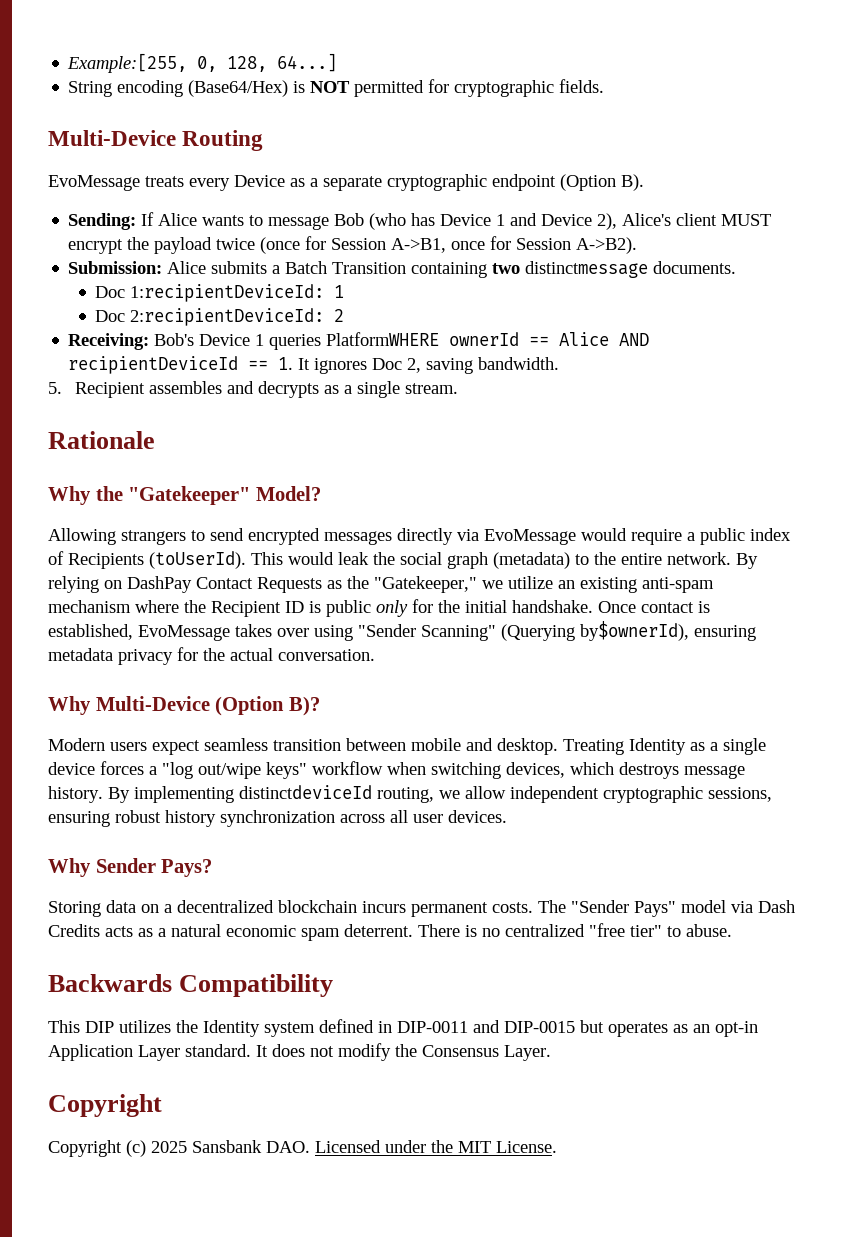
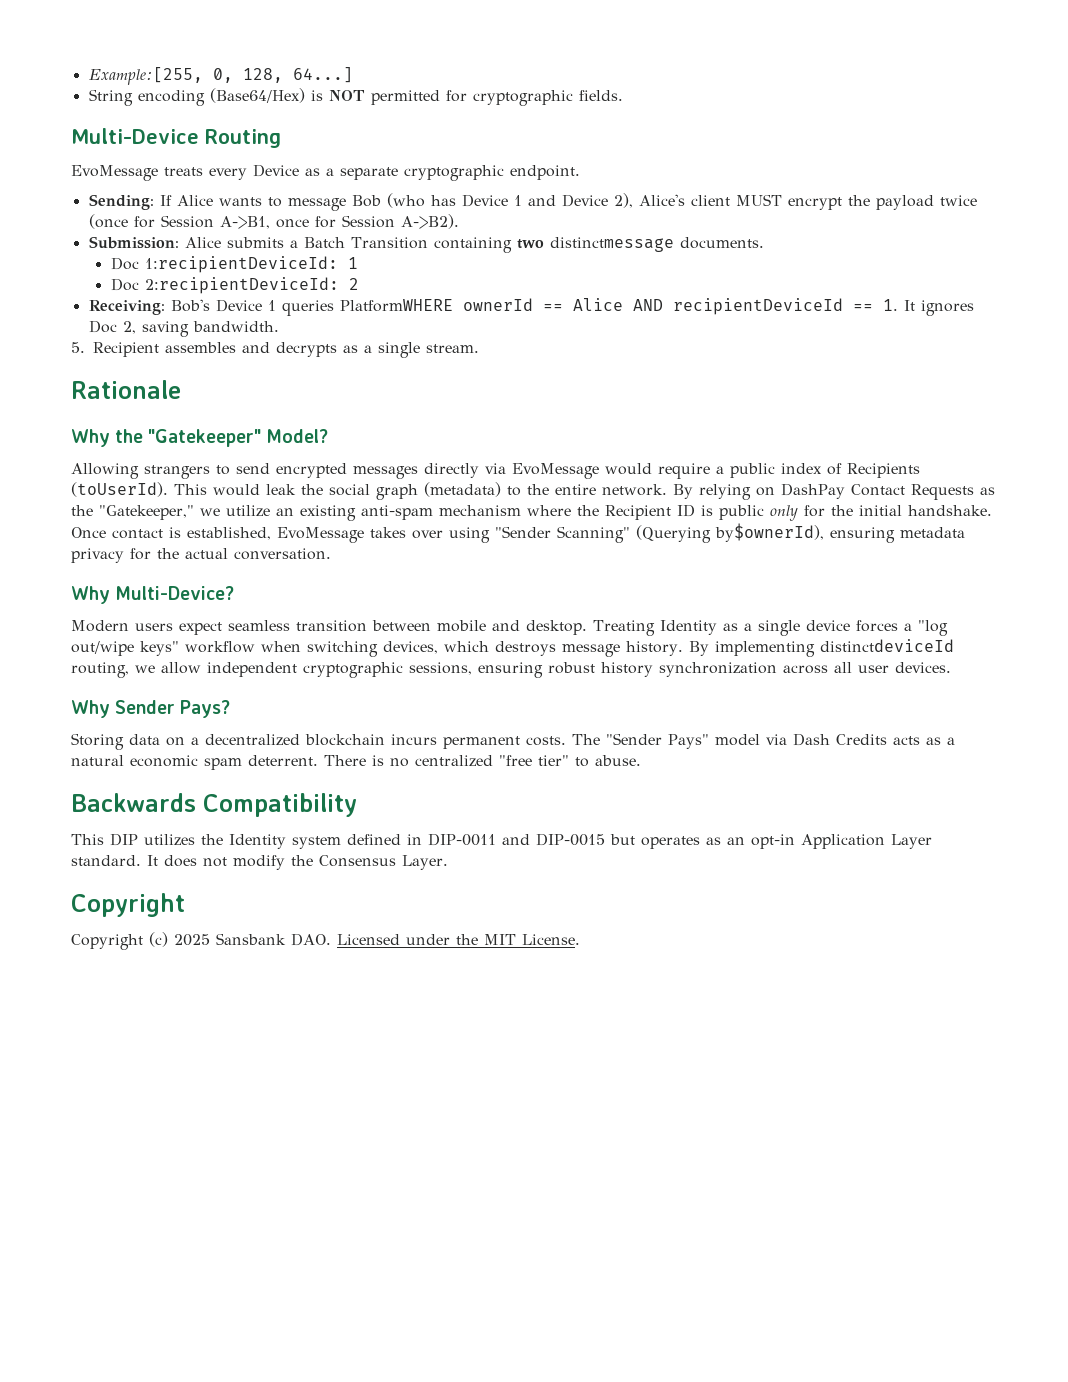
- EvoMessage treats every Device as a separate cryptographic endpoint (Option B).
+ EvoMessage treats every Device as a separate cryptographic endpoint.
- Why Multi-Device (Option B)?
+ Why Multi-Device?

